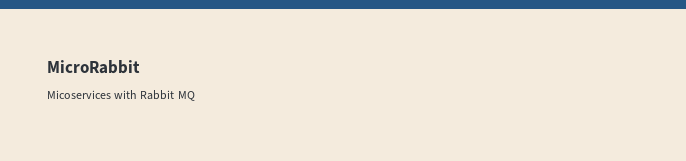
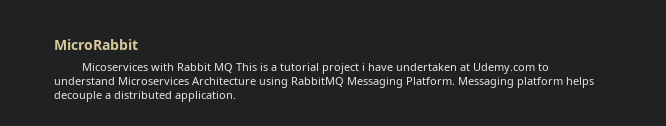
- Micoservices with Rabbit MQ
+ Micoservices with Rabbit MQ This is a tutorial project i have undertaken at Udemy.com to understand Microservices Architecture using RabbitMQ Messaging Platform. Messaging platform helps decouple a distributed application.

